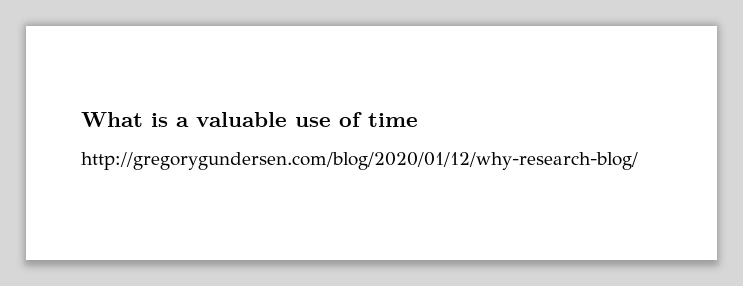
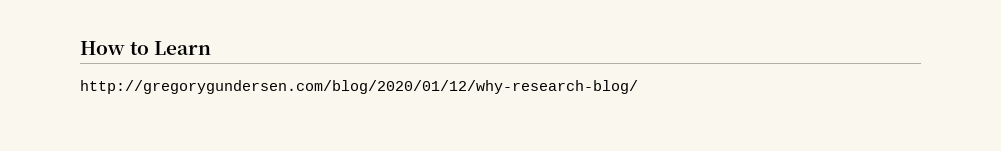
- What is a valuable use of time
+ How to Learn

